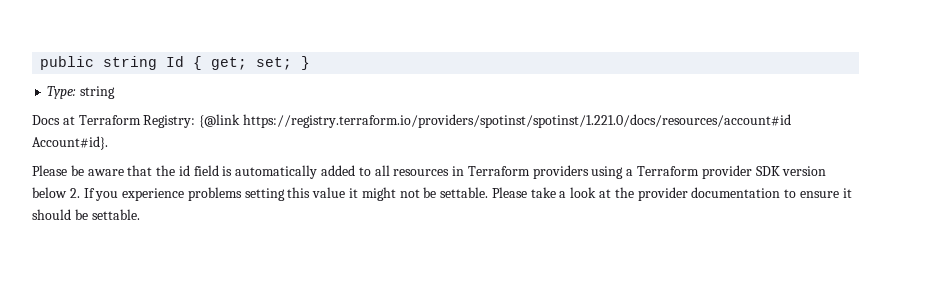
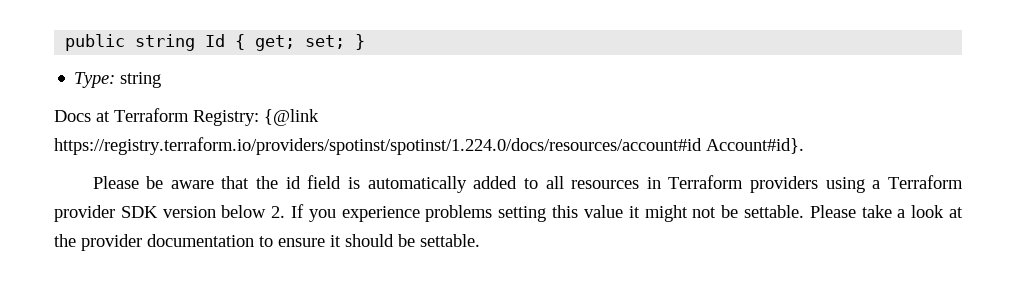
- Docs at Terraform Registry: {@link https://registry.terraform.io/providers/spotinst/spotinst/1.221.0/docs/resources/account#id Account#id}.
+ Docs at Terraform Registry: {@link https://registry.terraform.io/providers/spotinst/spotinst/1.224.0/docs/resources/account#id Account#id}.

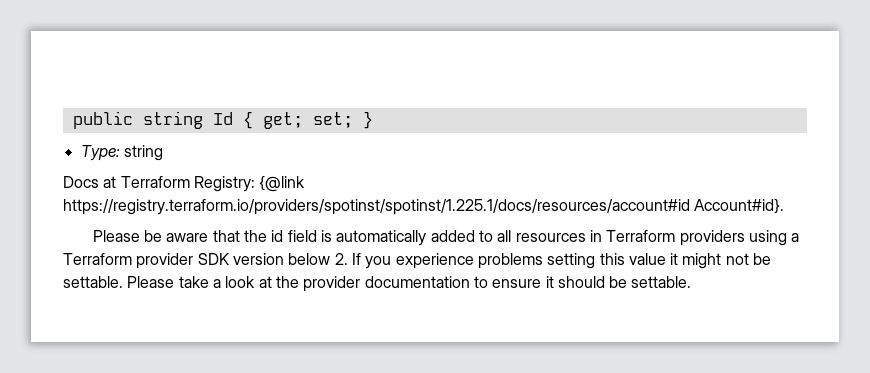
- Docs at Terraform Registry: {@link https://registry.terraform.io/providers/spotinst/spotinst/1.224.0/docs/resources/account#id Account#id}.
+ Docs at Terraform Registry: {@link https://registry.terraform.io/providers/spotinst/spotinst/1.225.1/docs/resources/account#id Account#id}.

